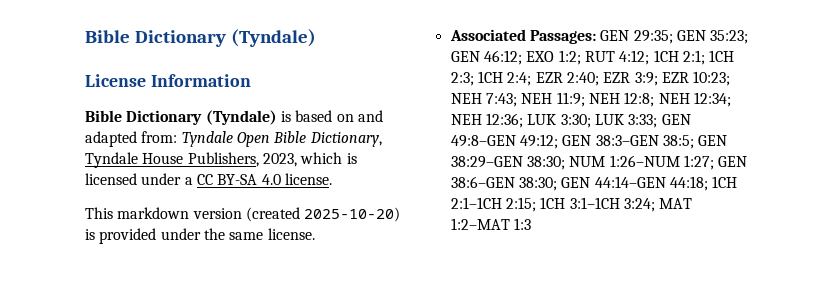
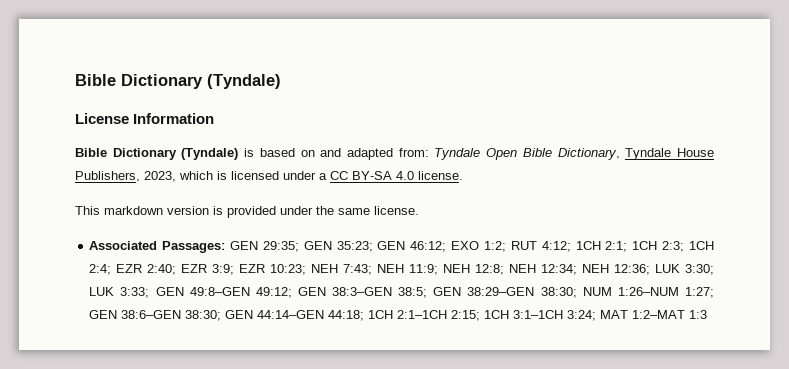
- This markdown version (created 2025-10-20) is provided under the same license.
+ This markdown version is provided under the same license.

